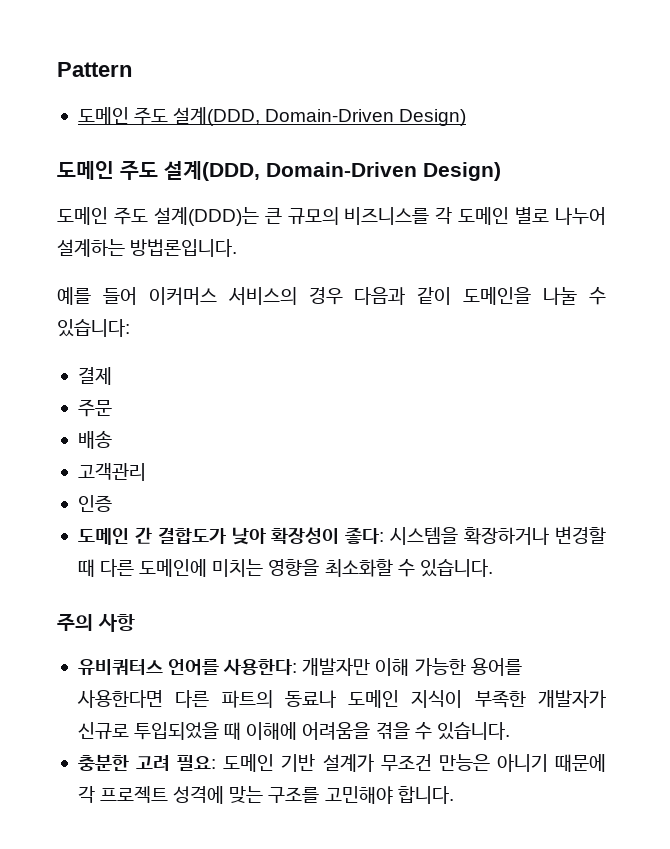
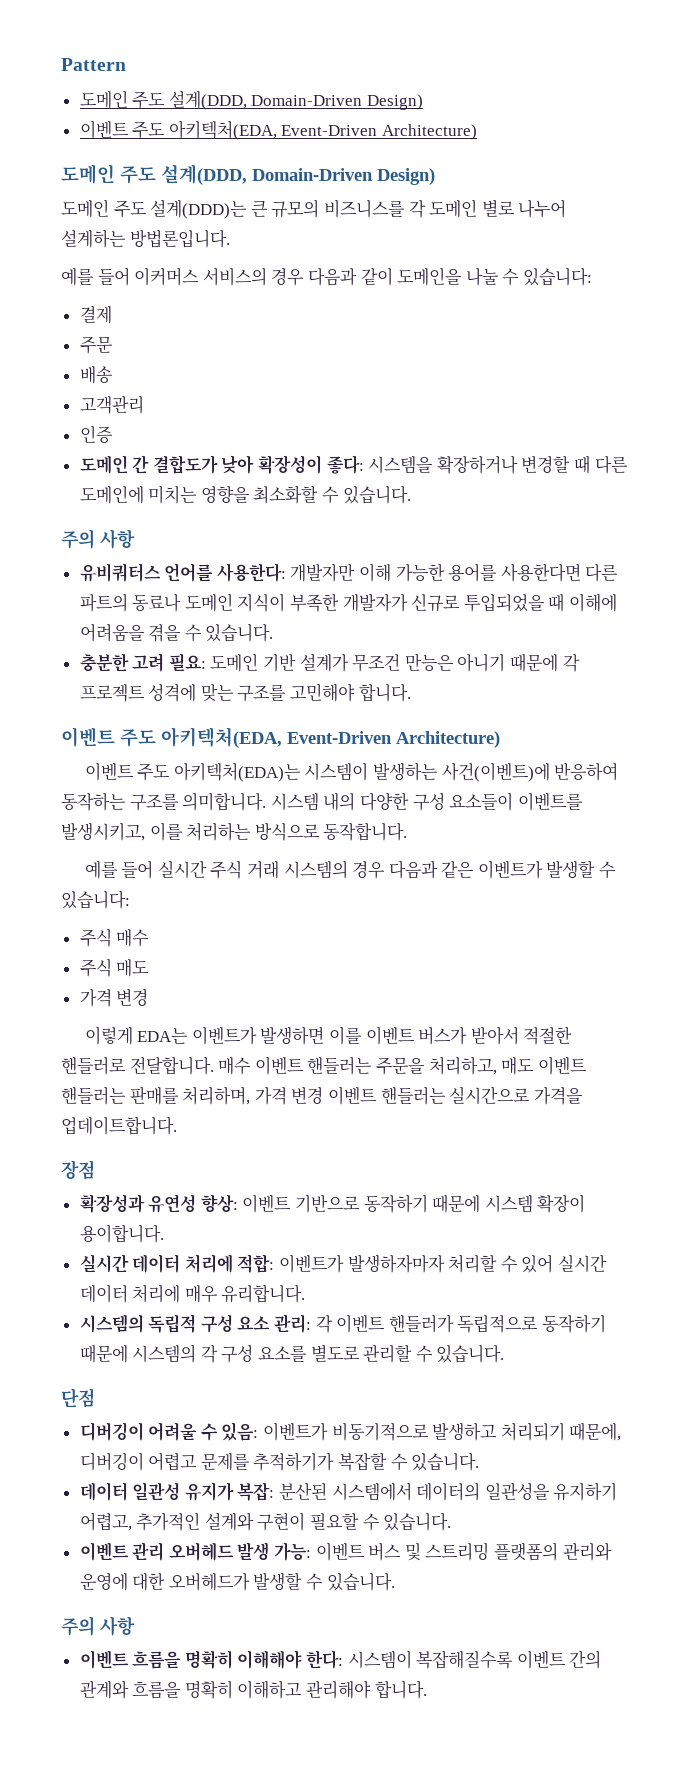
  Pattern
  도메인 주도 설계(DDD, Domain-Driven Design)
+ 이벤트 주도 아키텍처(EDA, Event-Driven Architecture)
  충분한 고려 필요: 도메인 기반 설계가 무조건 만능은 아니기 때문에 각 프로젝트 성격에 맞는 구조를 고민해야 합니다.
+ 이벤트 주도 아키텍처(EDA, Event-Driven Architecture)
+ 이벤트 주도 아키텍처(EDA)는 시스템이 발생하는 사건(이벤트)에 반응하여 동작하는 구조를 의미합니다. 시스템 내의 다양한 구성 요소들이 이벤트를 발생시키고, 이를 처리하는 방식으로 동작합니다.
+ 예를 들어 실시간 주식 거래 시스템의 경우 다음과 같은 이벤트가 발생할 수 있습니다:
+ 주식 매수
+ 주식 매도
+ 가격 변경
+ 이렇게 EDA는 이벤트가 발생하면 이를 이벤트 버스가 받아서 적절한 핸들러로 전달합니다. 매수 이벤트 핸들러는 주문을 처리하고, 매도 이벤트 핸들러는 판매를 처리하며, 가격 변경 이벤트 핸들러는 실시간으로 가격을 업데이트합니다.
+ 장점
+ 확장성과 유연성 향상: 이벤트 기반으로 동작하기 때문에 시스템 확장이 용이합니다.
+ 실시간 데이터 처리에 적합: 이벤트가 발생하자마자 처리할 수 있어 실시간 데이터 처리에 매우 유리합니다.
+ 시스템의 독립적 구성 요소 관리: 각 이벤트 핸들러가 독립적으로 동작하기 때문에 시스템의 각 구성 요소를 별도로 관리할 수 있습니다.
+ 단점
+ 디버깅이 어려울 수 있음: 이벤트가 비동기적으로 발생하고 처리되기 때문에, 디버깅이 어렵고 문제를 추적하기가 복잡할 수 있습니다.
+ 데이터 일관성 유지가 복잡: 분산된 시스템에서 데이터의 일관성을 유지하기 어렵고, 추가적인 설계와 구현이 필요할 수 있습니다.
+ 이벤트 관리 오버헤드 발생 가능: 이벤트 버스 및 스트리밍 플랫폼의 관리와 운영에 대한 오버헤드가 발생할 수 있습니다.
+ 주의 사항
+ 이벤트 흐름을 명확히 이해해야 한다: 시스템이 복잡해질수록 이벤트 간의 관계와 흐름을 명확히 이해하고 관리해야 합니다.

